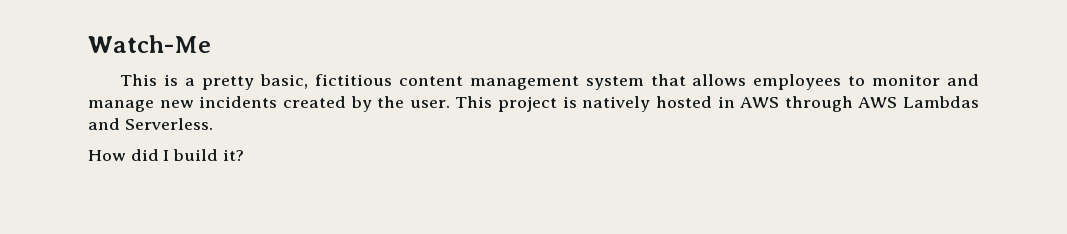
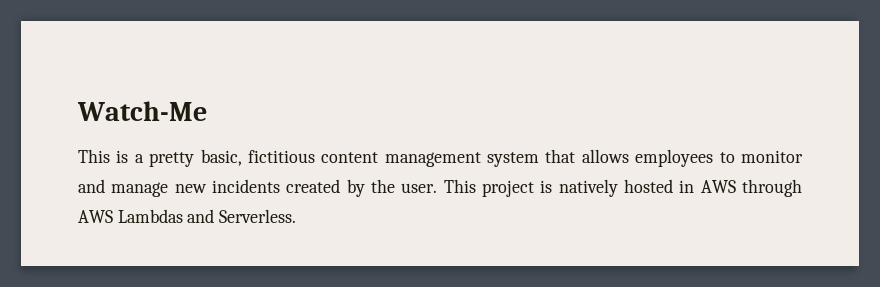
- How did I build it?

